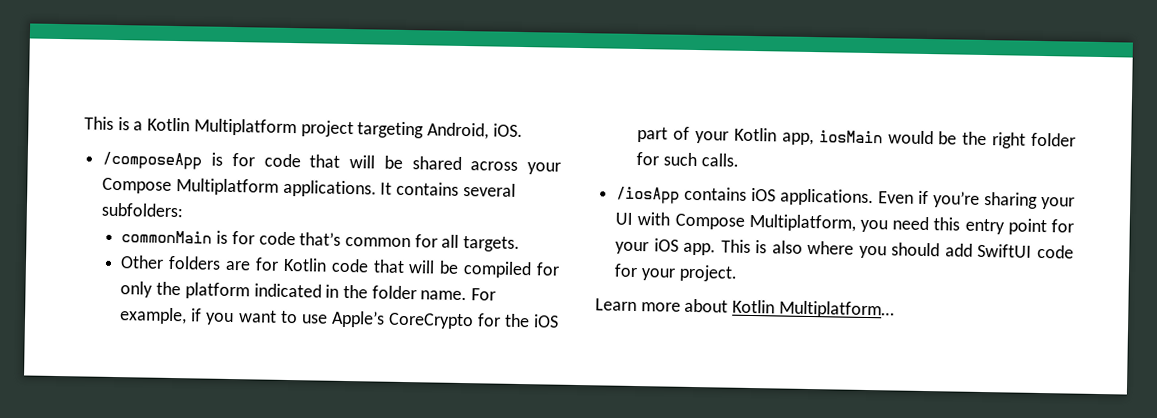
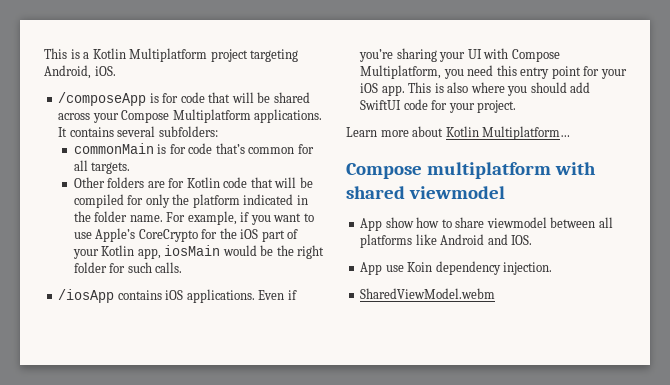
+ Compose multiplatform with shared viewmodel
+ App show how to share viewmodel between all platforms like Android and IOS.
+ App use Koin dependency injection.
+ SharedViewModel.webm

